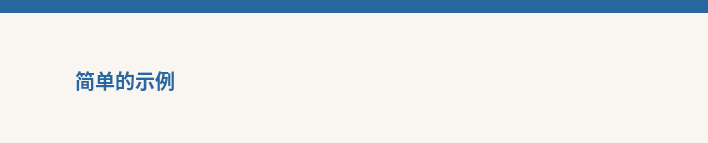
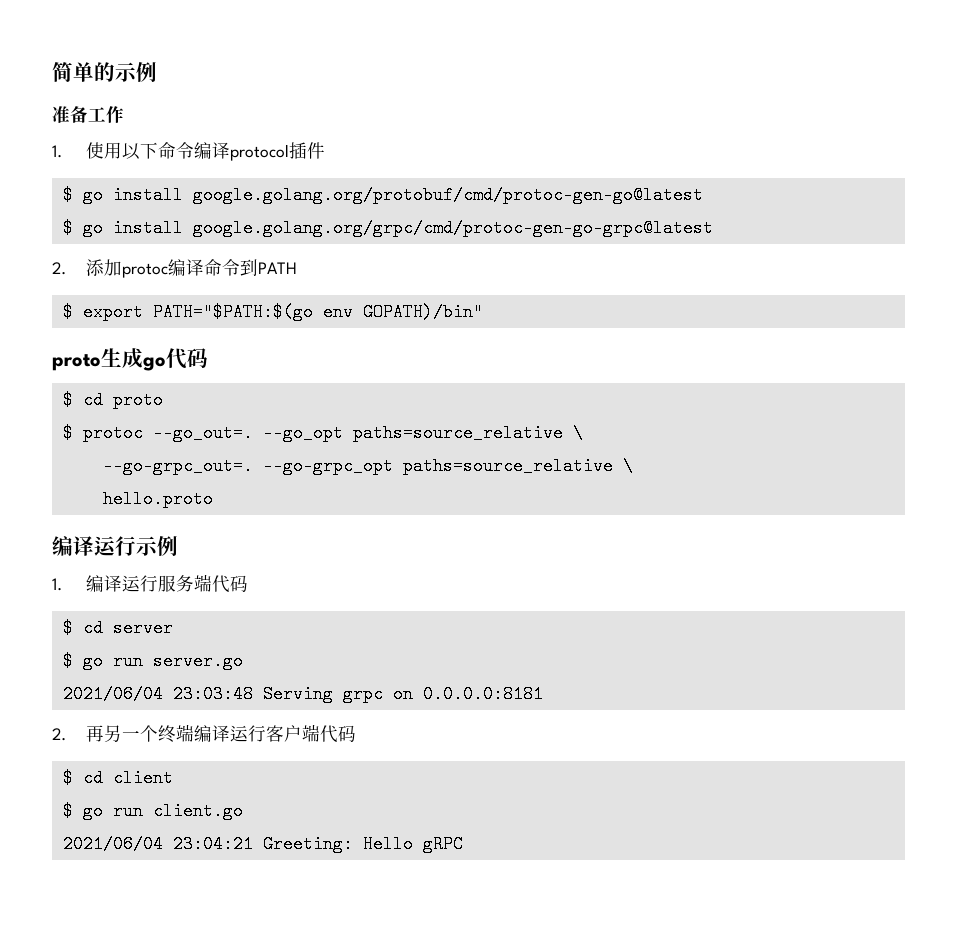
+ 准备工作
+ 1.使用以下命令编译protocol插件
+ $ go install google.golang.org/protobuf/cmd/protoc-gen-go@latest
+ $ go install google.golang.org/grpc/cmd/protoc-gen-go-grpc@latest
+ 2.添加protoc编译命令到PATH
+ $ export PATH="$PATH:$(go env GOPATH)/bin"
+ proto生成go代码
+ $ cd proto
+ $ protoc --go_out=. --go_opt paths=source_relative \
+ --go-grpc_out=. --go-grpc_opt paths=source_relative \
+ hello.proto
+ 编译运行示例
+ 1.编译运行服务端代码
+ $ cd server
+ $ go run server.go
+ 2021/06/04 23:03:48 Serving grpc on 0.0.0.0:8181
+ 2.再另一个终端编译运行客户端代码
+ $ cd client
+ $ go run client.go
+ 2021/06/04 23:04:21 Greeting: Hello gRPC

